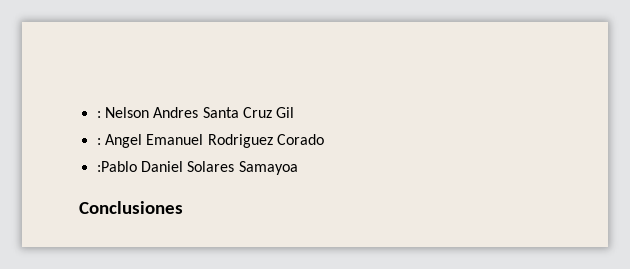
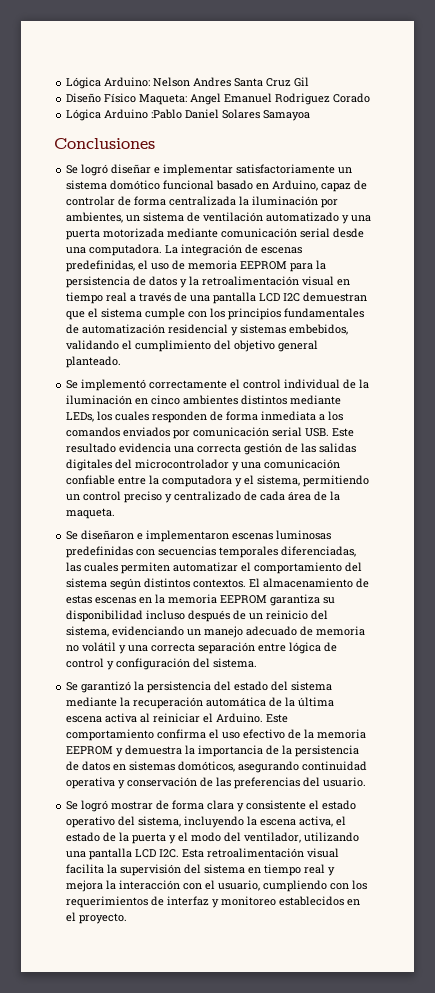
- : Nelson Andres Santa Cruz Gil
+ Lógica Arduino: Nelson Andres Santa Cruz Gil
- : Angel Emanuel Rodriguez Corado
+ Diseño Físico Maqueta: Angel Emanuel Rodriguez Corado
- :Pablo Daniel Solares Samayoa
+ Lógica Arduino :Pablo Daniel Solares Samayoa
+ Se logró diseñar e implementar satisfactoriamente un sistema domótico funcional basado en Arduino, capaz de controlar de forma centralizada la iluminación por ambientes, un sistema de ventilación automatizado y una puerta motorizada mediante comunicación serial desde una computadora. La integración de escenas predefinidas, el uso de memoria EEPROM para la persistencia de datos y la retroalimentación visual en tiempo real a través de una pantalla LCD I2C demuestran que el sistema cumple con los principios fundamentales de automatización residencial y sistemas embebidos, validando el cumplimiento del objetivo general planteado.
+ Se implementó correctamente el control individual de la iluminación en cinco ambientes distintos mediante LEDs, los cuales responden de forma inmediata a los comandos enviados por comunicación serial USB. Este resultado evidencia una correcta gestión de las salidas digitales del microcontrolador y una comunicación confiable entre la computadora y el sistema, permitiendo un control preciso y centralizado de cada área de la maqueta.
+ Se diseñaron e implementaron escenas luminosas predefinidas con secuencias temporales diferenciadas, las cuales permiten automatizar el comportamiento del sistema según distintos contextos. El almacenamiento de estas escenas en la memoria EEPROM garantiza su disponibilidad incluso después de un reinicio del sistema, evidenciando un manejo adecuado de memoria no volátil y una correcta separación entre lógica de control y configuración del sistema.
+ Se garantizó la persistencia del estado del sistema mediante la recuperación automática de la última escena activa al reiniciar el Arduino. Este comportamiento confirma el uso efectivo de la memoria EEPROM y demuestra la importancia de la persistencia de datos en sistemas domóticos, asegurando continuidad operativa y conservación de las preferencias del usuario.
+ Se logró mostrar de forma clara y consistente el estado operativo del sistema, incluyendo la escena activa, el estado de la puerta y el modo del ventilador, utilizando una pantalla LCD I2C. Esta retroalimentación visual facilita la supervisión del sistema en tiempo real y mejora la interacción con el usuario, cumpliendo con los requerimientos de interfaz y monitoreo establecidos en el proyecto.

